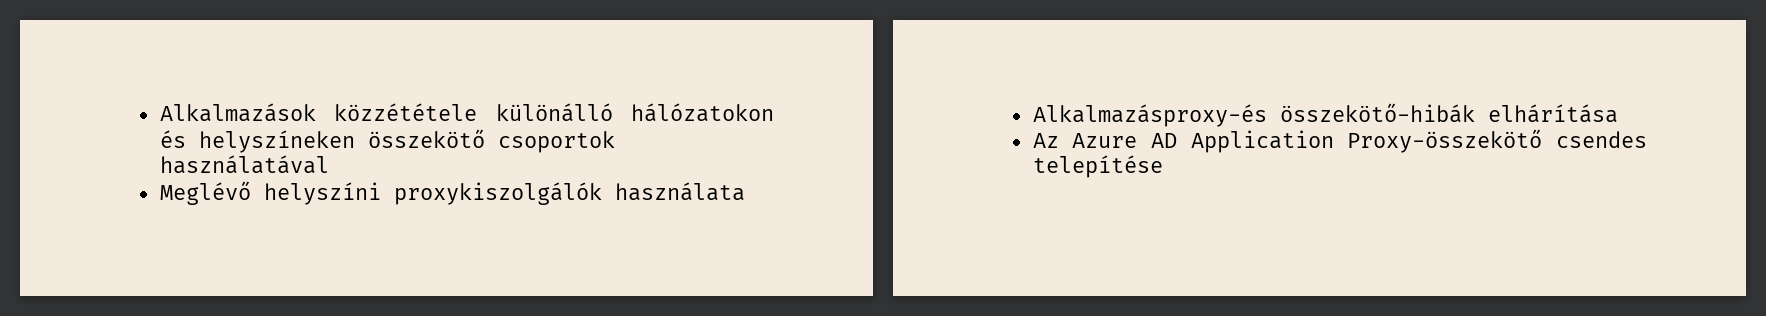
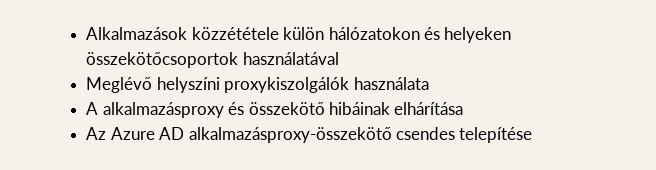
- Alkalmazások közzététele különálló hálózatokon és helyszíneken összekötő csoportok használatával
+ Alkalmazások közzététele külön hálózatokon és helyeken összekötőcsoportok használatával
- Alkalmazásproxy-és összekötő-hibák elhárítása
+ A alkalmazásproxy és összekötő hibáinak elhárítása
- Az Azure AD Application Proxy-összekötő csendes telepítése
+ Az Azure AD alkalmazásproxy-összekötő csendes telepítése

